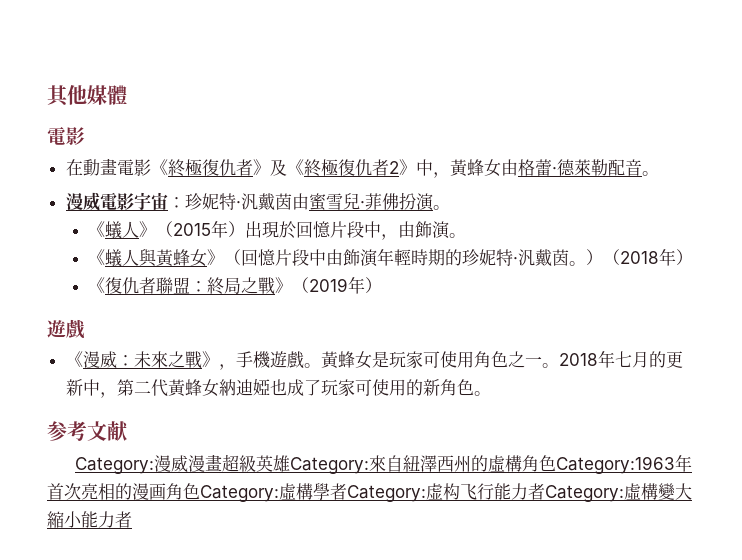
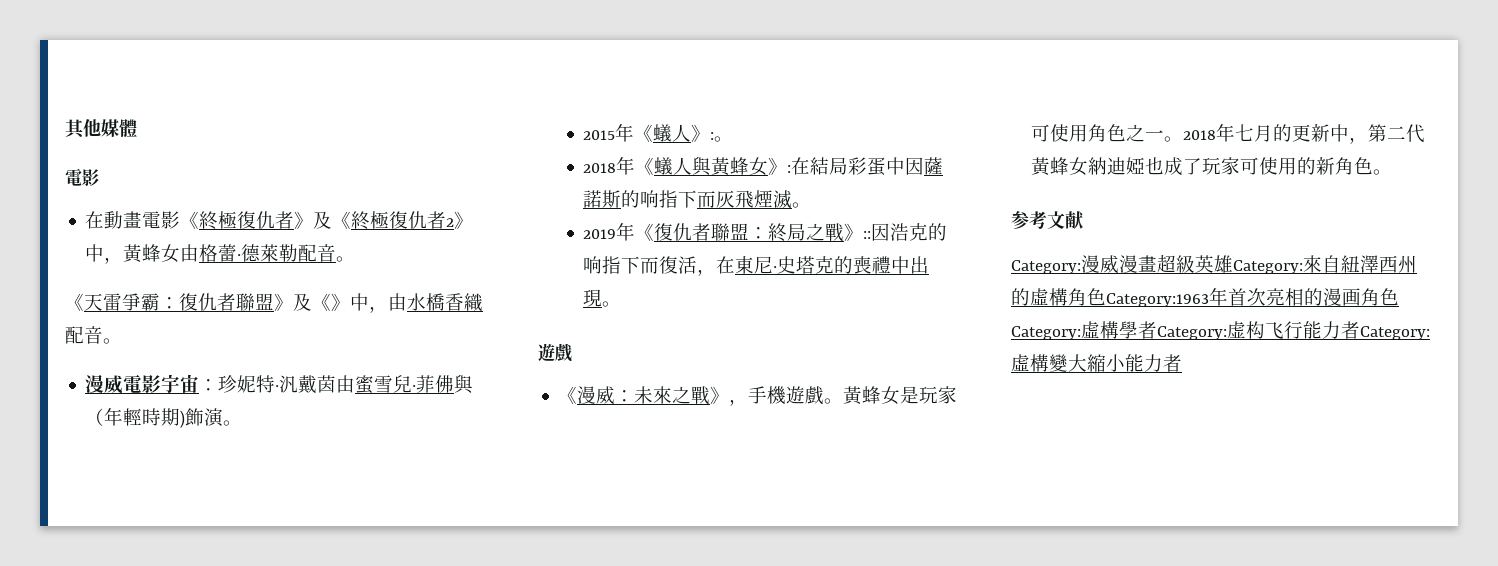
+ 《天雷爭霸：復仇者聯盟》及《》中，由水橋香織配音。
- 漫威電影宇宙：珍妮特·汎戴茵由蜜雪兒·菲佛扮演。
- 《蟻人》（2015年）出現於回憶片段中，由飾演。
- 《蟻人與黃蜂女》（回憶片段中由飾演年輕時期的珍妮特·汎戴茵。）（2018年）
- 《復仇者聯盟：終局之戰》（2019年）
+ 漫威電影宇宙：珍妮特·汎戴茵由蜜雪兒·菲佛與（年輕時期)飾演。
+ 2015年《蟻人》:。
+ 2018年《蟻人與黃蜂女》:在結局彩蛋中因薩諾斯的响指下而灰飛煙滅。
+ 2019年《復仇者聯盟：終局之戰》::因浩克的响指下而復活，在東尼·史塔克的喪禮中出現。

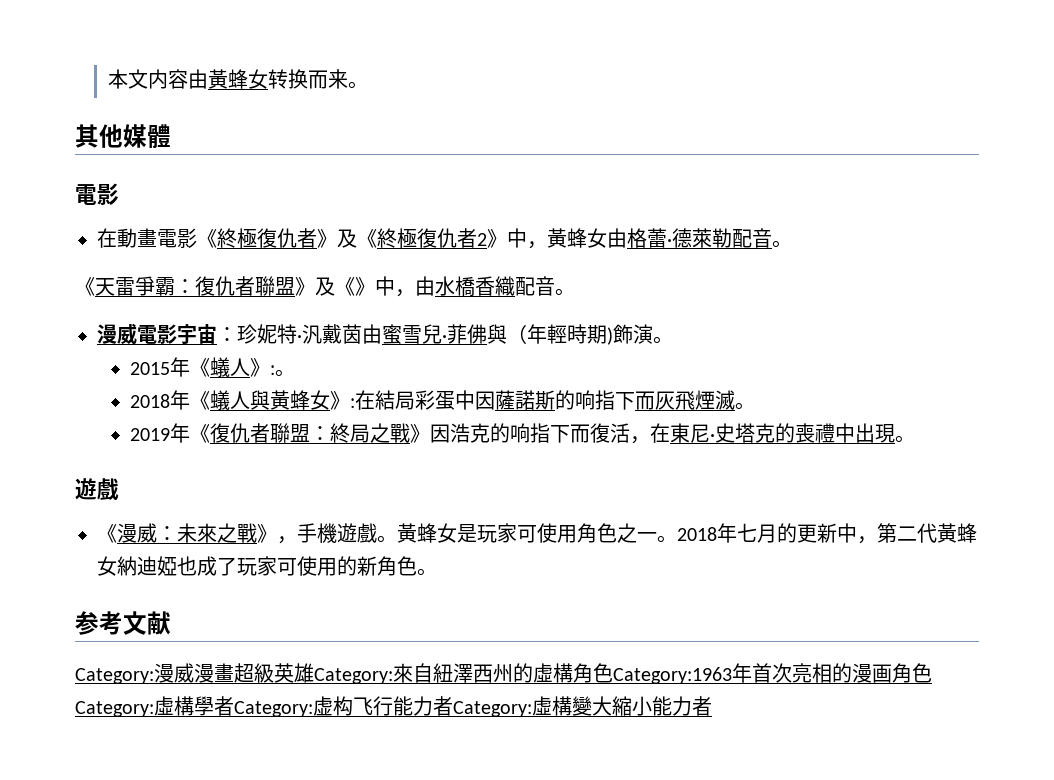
+ 本文内容由黃蜂女转换而来。
- 2019年《復仇者聯盟：終局之戰》::因浩克的响指下而復活，在東尼·史塔克的喪禮中出現。
+ 2019年《復仇者聯盟：終局之戰》因浩克的响指下而復活，在東尼·史塔克的喪禮中出現。

